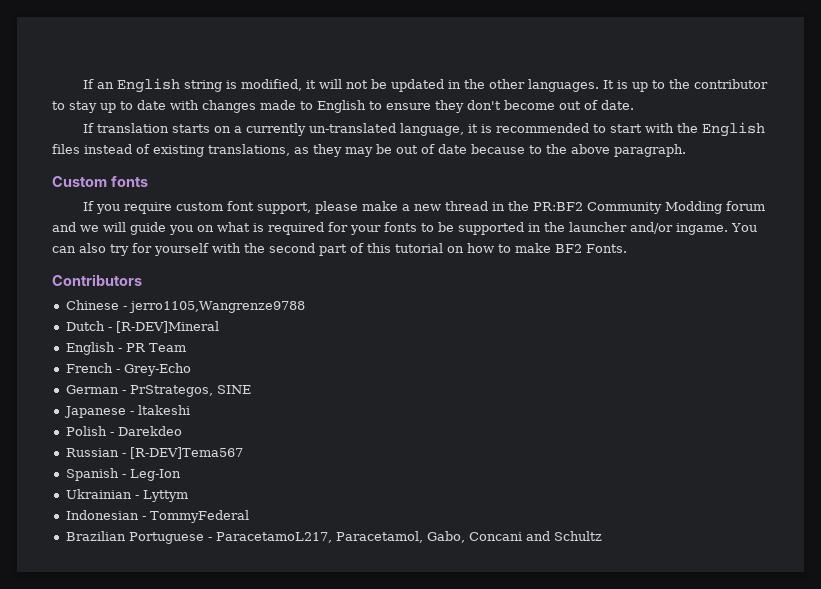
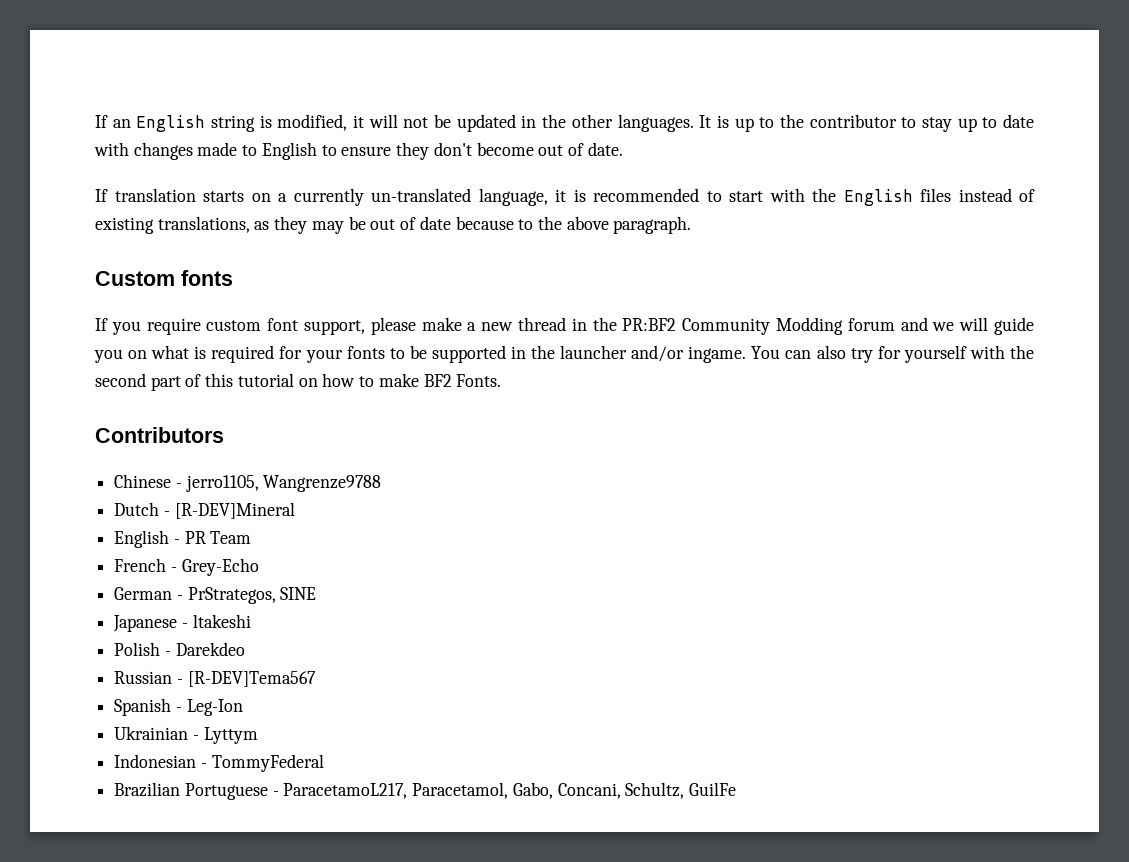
- Chinese - jerro1105,Wangrenze9788
+ Chinese - jerro1105, Wangrenze9788
- Brazilian Portuguese - ParacetamoL217, Paracetamol, Gabo, Concani and Schultz
+ Brazilian Portuguese - ParacetamoL217, Paracetamol, Gabo, Concani, Schultz, GuilFe

